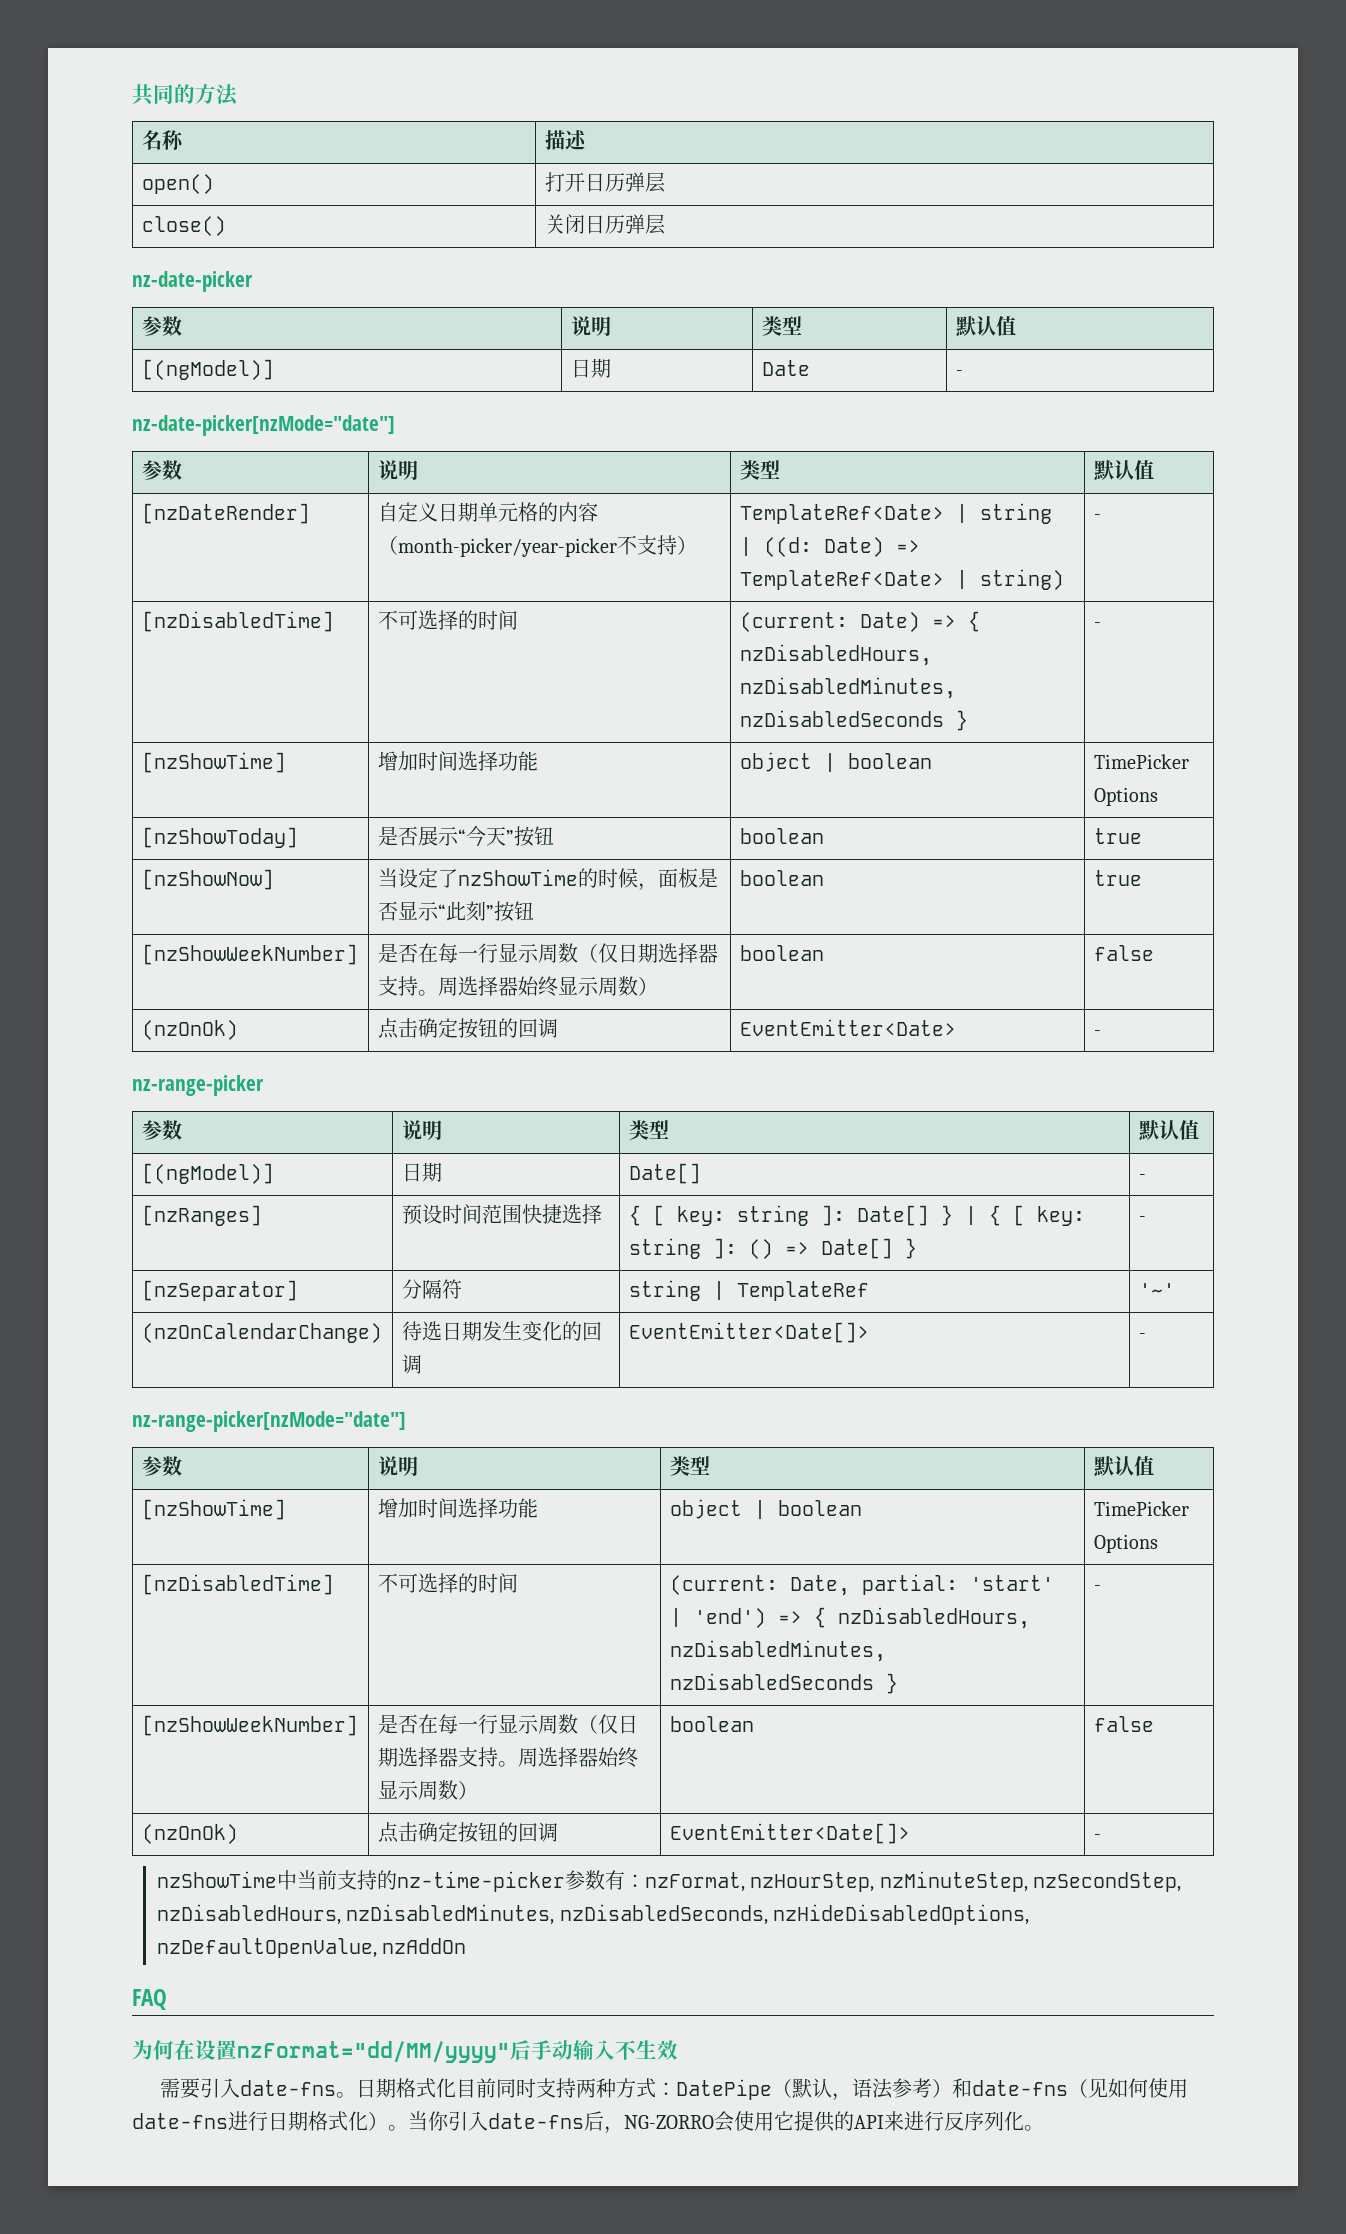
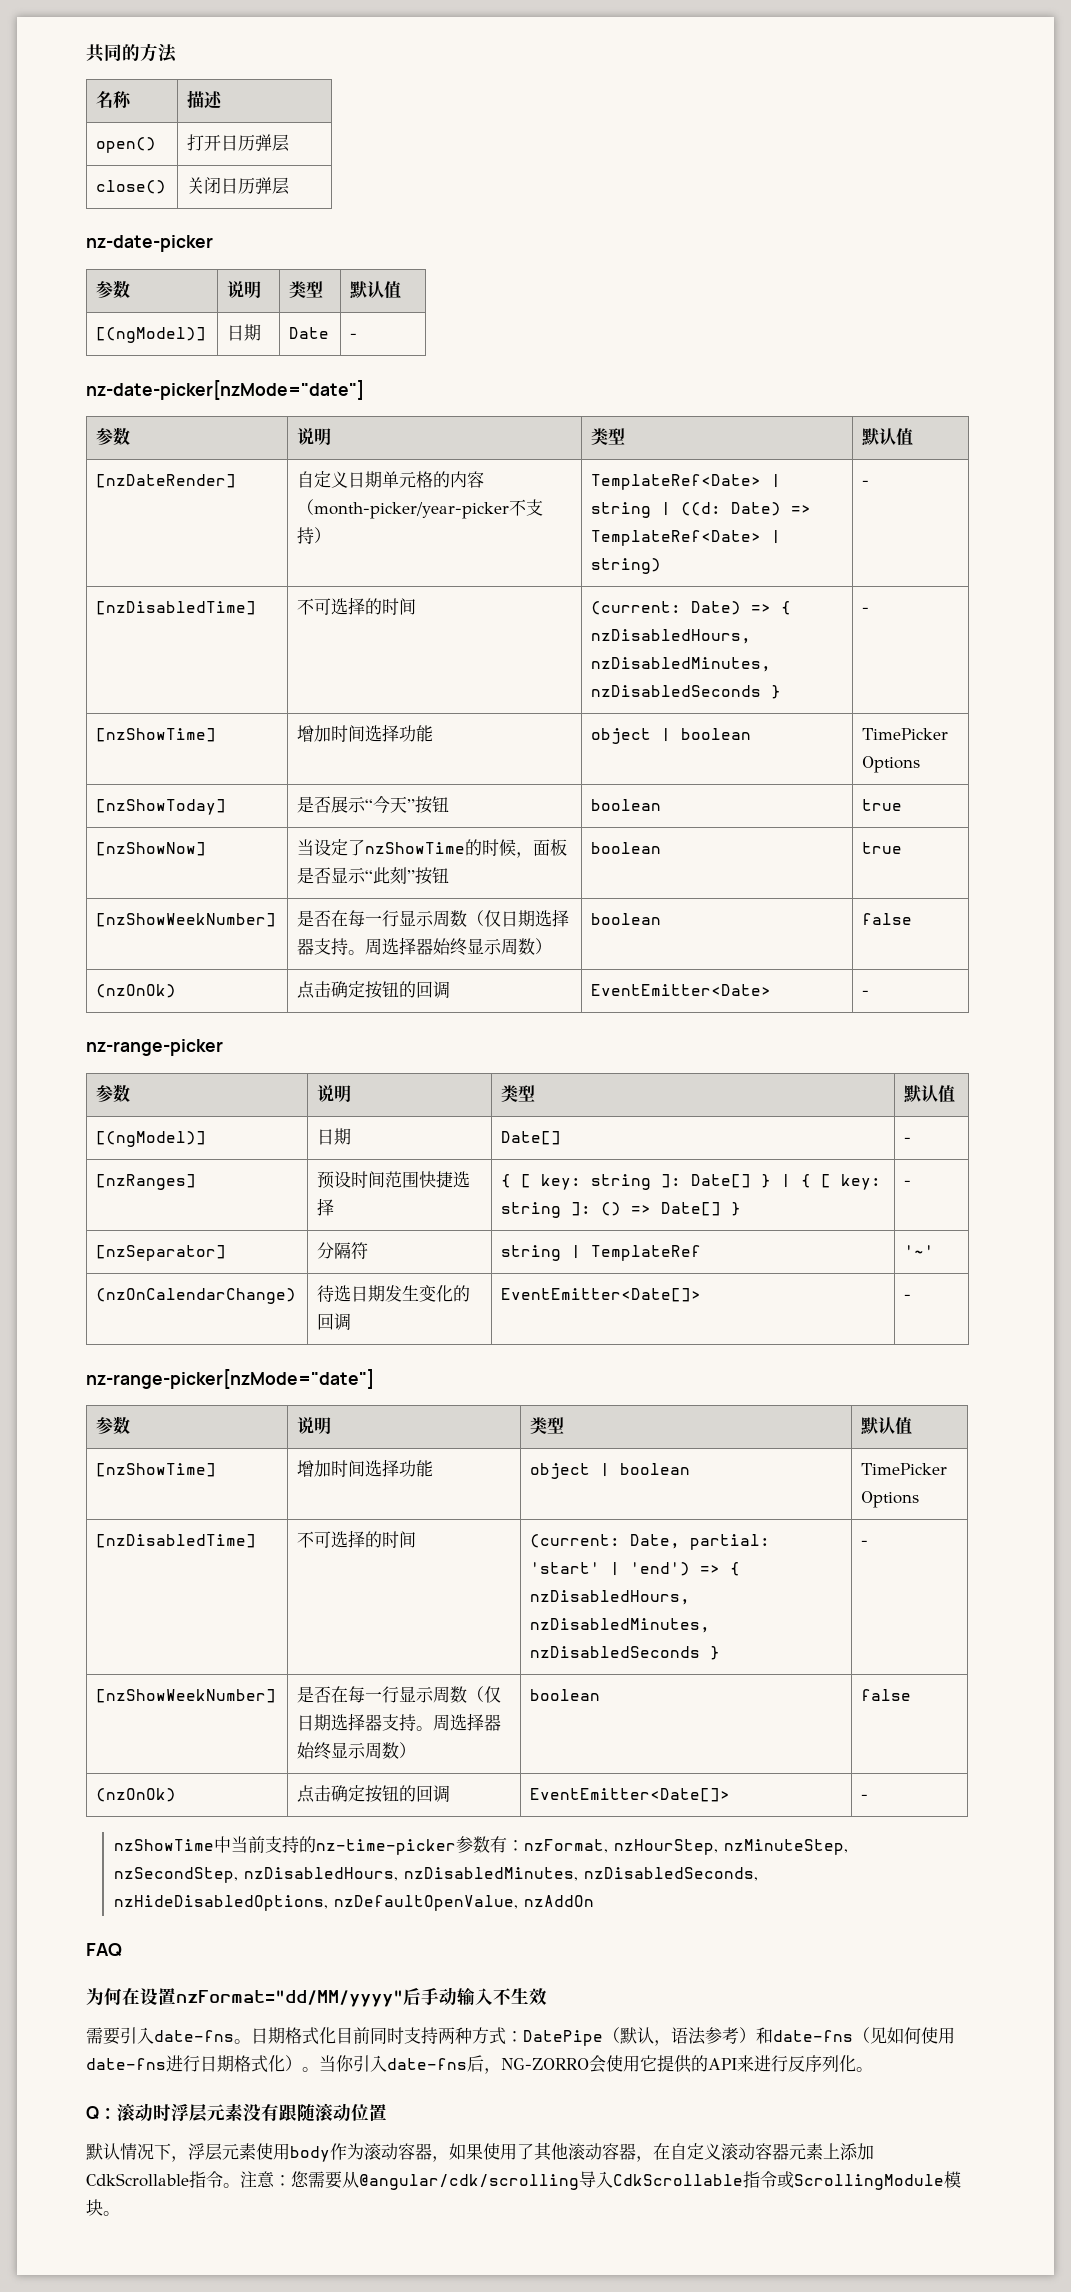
+ Q：滚动时浮层元素没有跟随滚动位置
+ 默认情况下，浮层元素使用body作为滚动容器，如果使用了其他滚动容器，在自定义滚动容器元素上添加CdkScrollable指令。注意：您需要从@angular/cdk/scrolling导入CdkScrollable指令或ScrollingModule模块。

